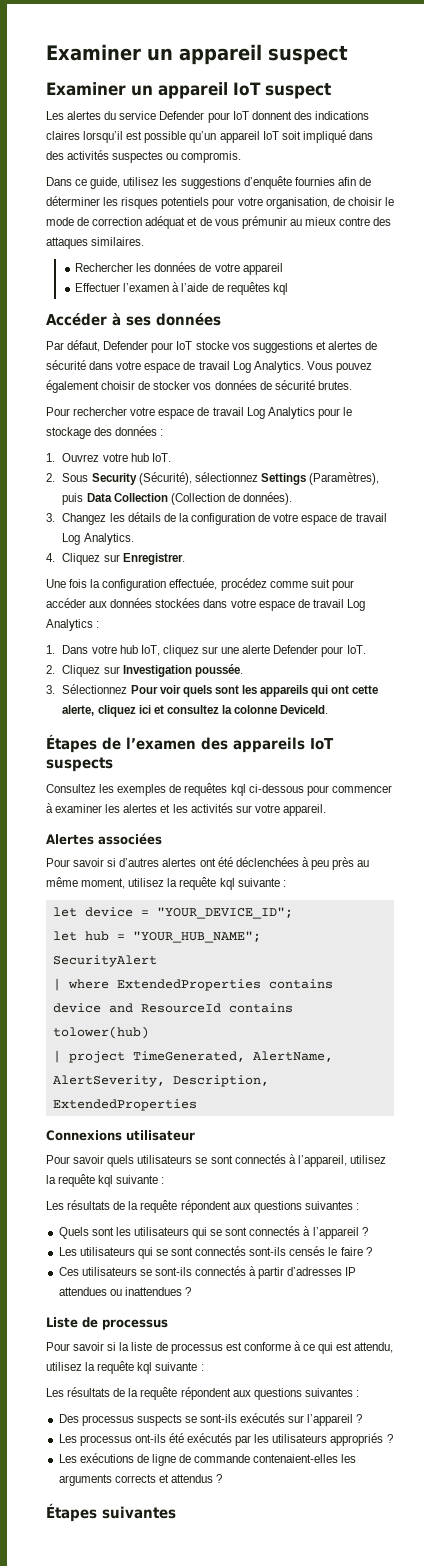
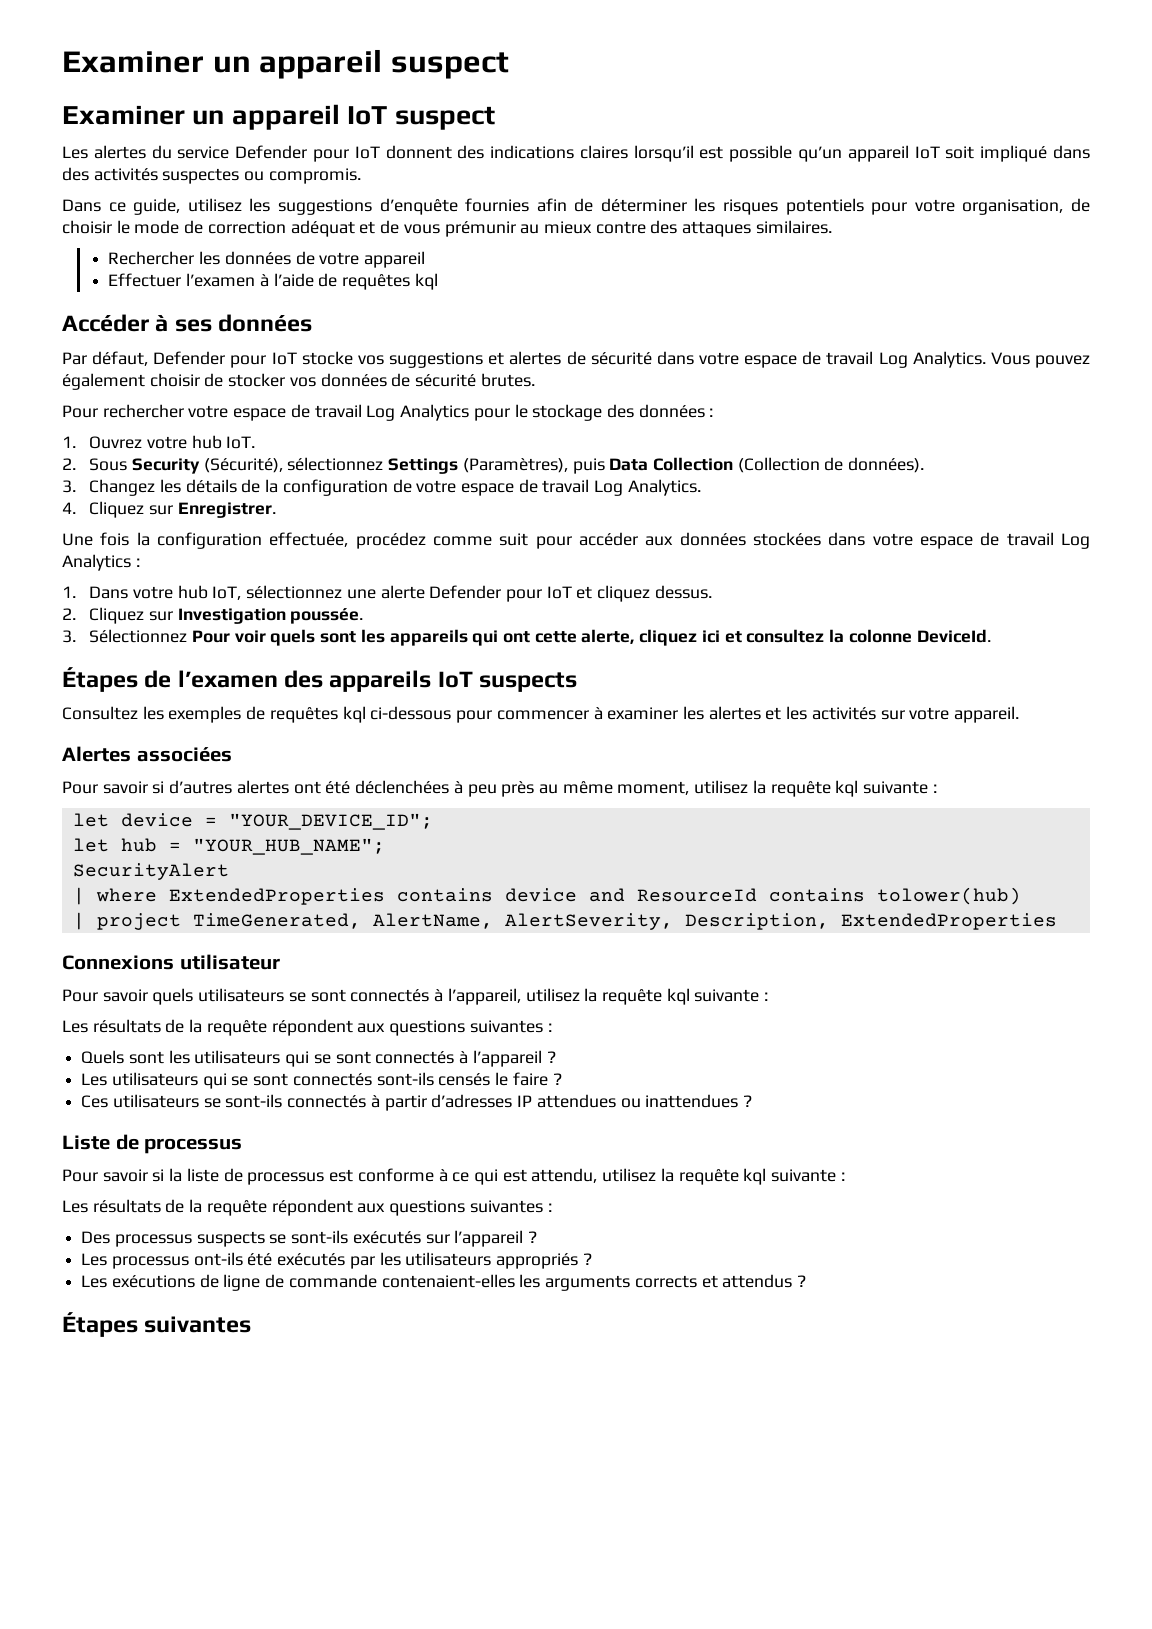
- 1. Dans votre hub IoT, cliquez sur une alerte Defender pour IoT.
+ 1. Dans votre hub IoT, sélectionnez une alerte Defender pour IoT et cliquez dessus.

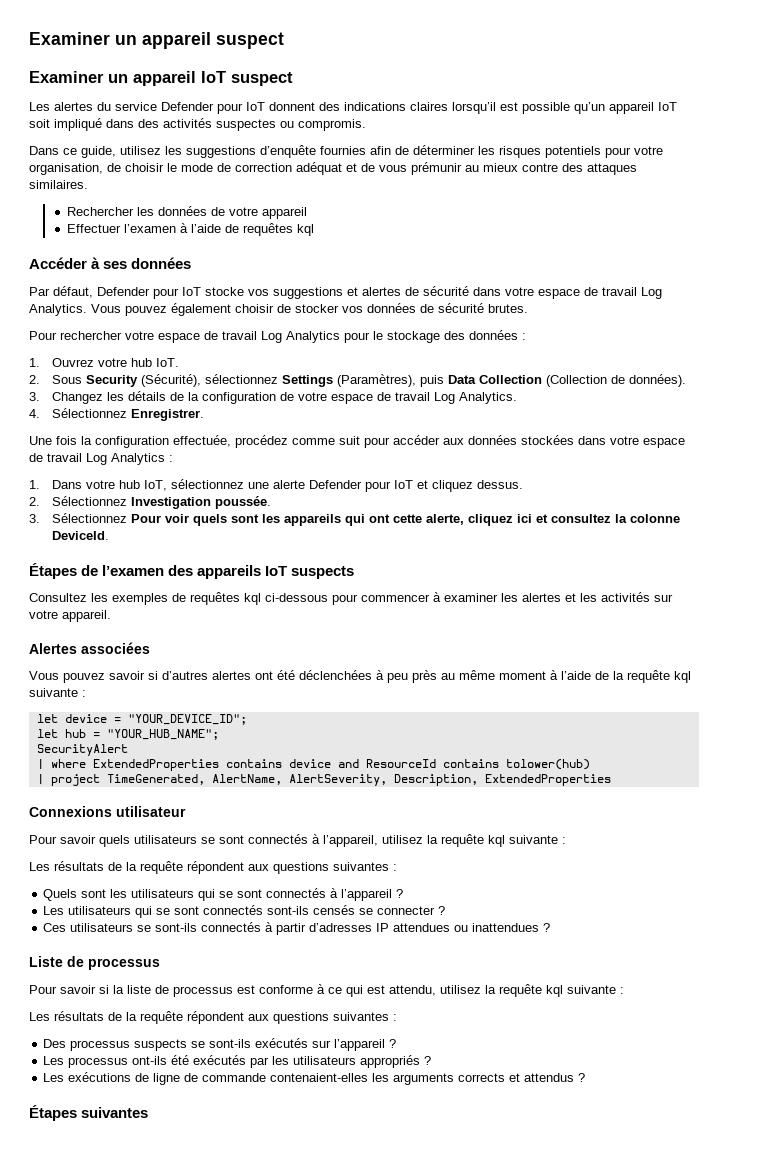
- 4. Cliquez sur Enregistrer.
+ 4. Sélectionnez Enregistrer.
- 2. Cliquez sur Investigation poussée.
+ 2. Sélectionnez Investigation poussée.
- Pour savoir si d’autres alertes ont été déclenchées à peu près au même moment, utilisez la requête kql suivante :
+ Vous pouvez savoir si d’autres alertes ont été déclenchées à peu près au même moment à l’aide de la requête kql suivante :
- Les utilisateurs qui se sont connectés sont-ils censés le faire ?
+ Les utilisateurs qui se sont connectés sont-ils censés se connecter ?

